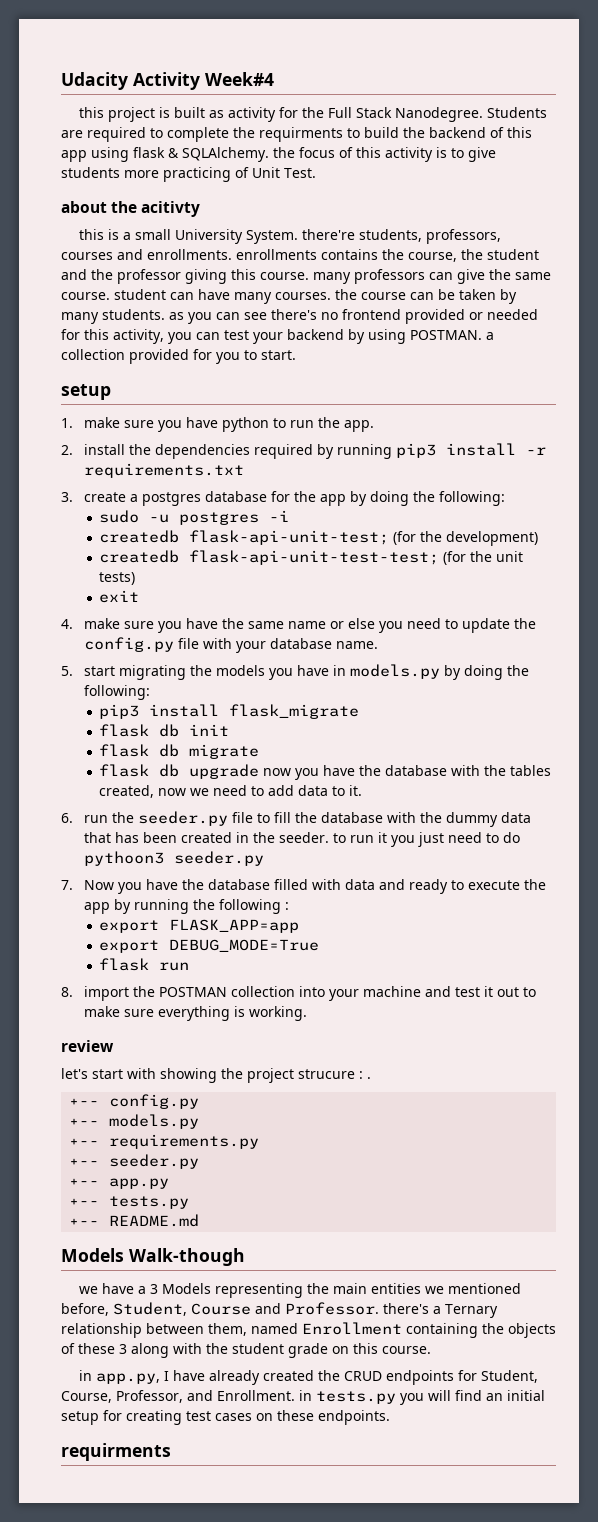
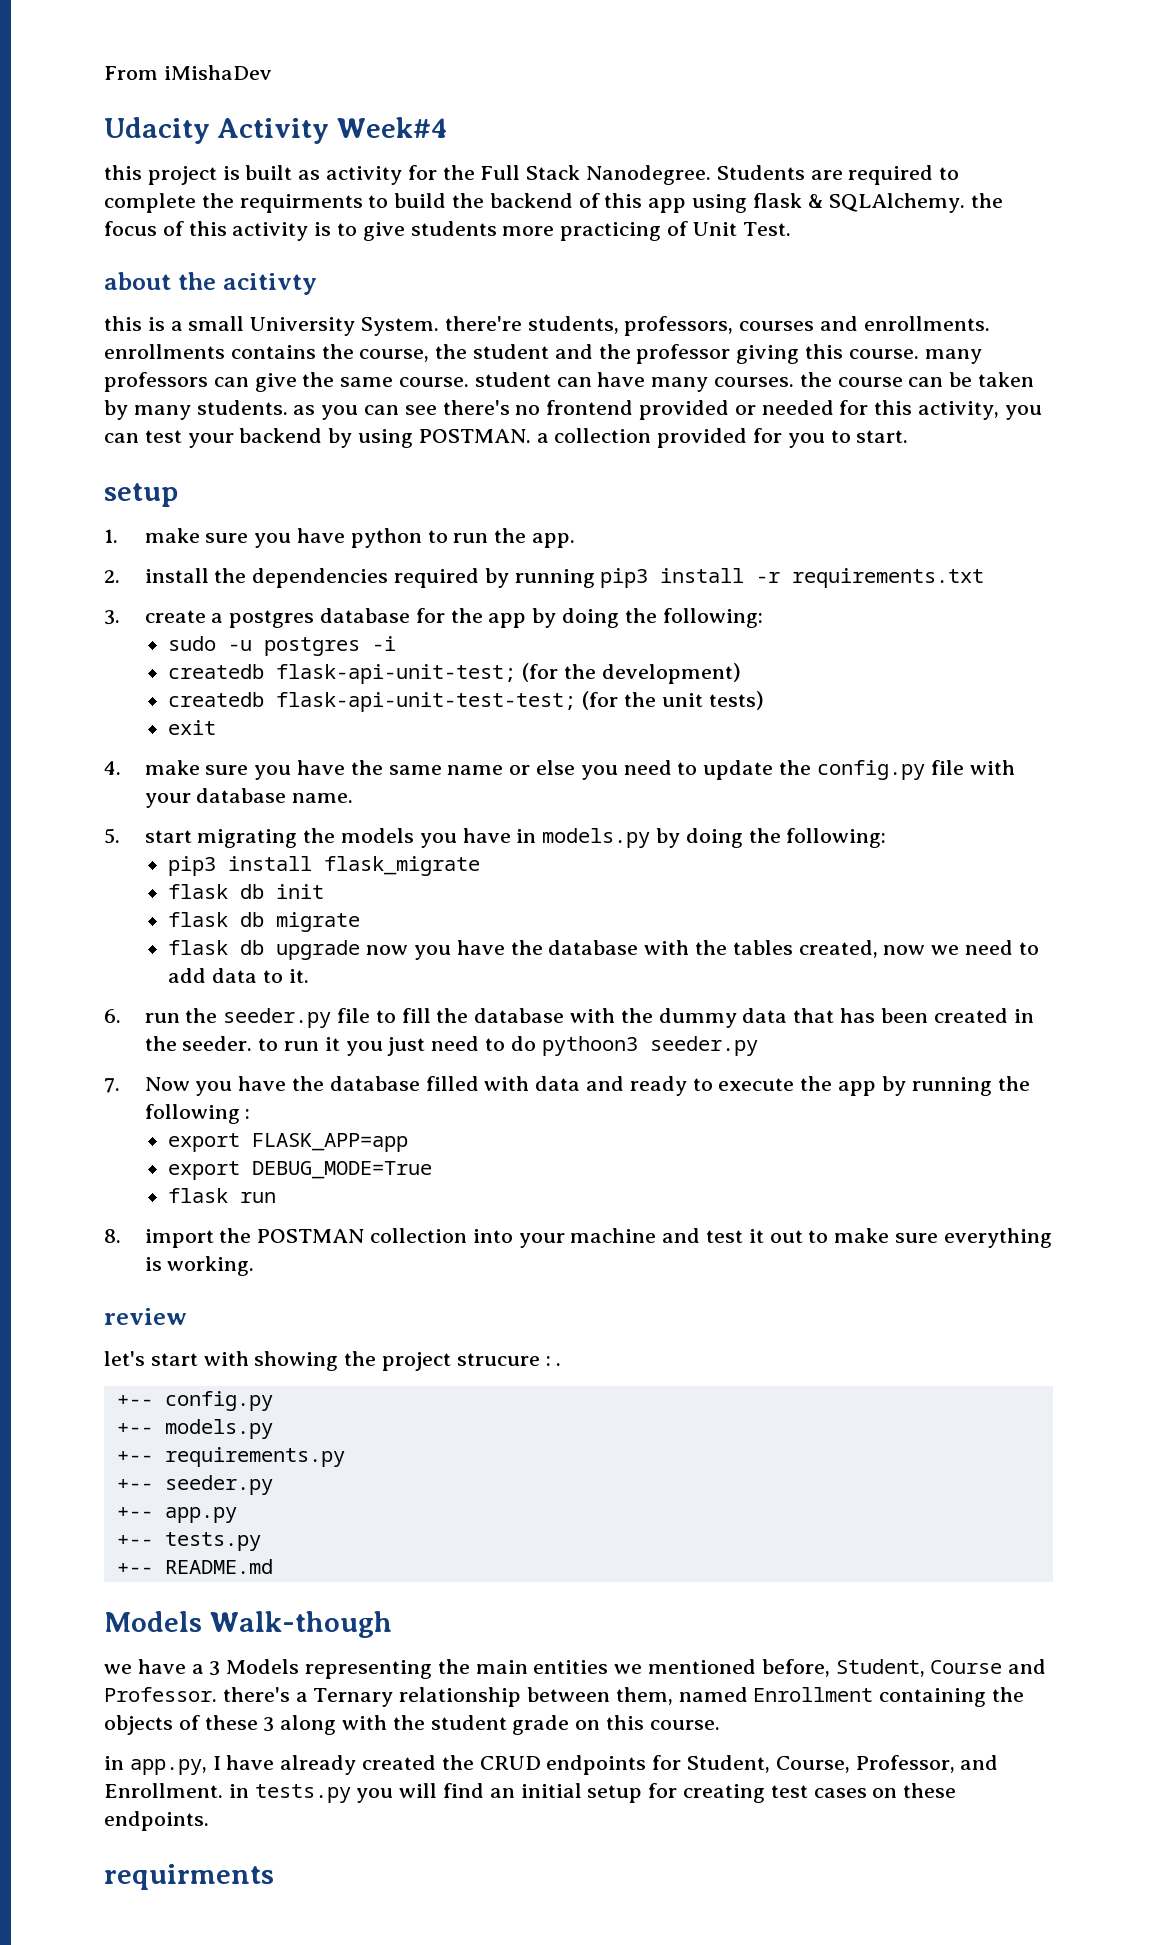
+ From iMishaDev

